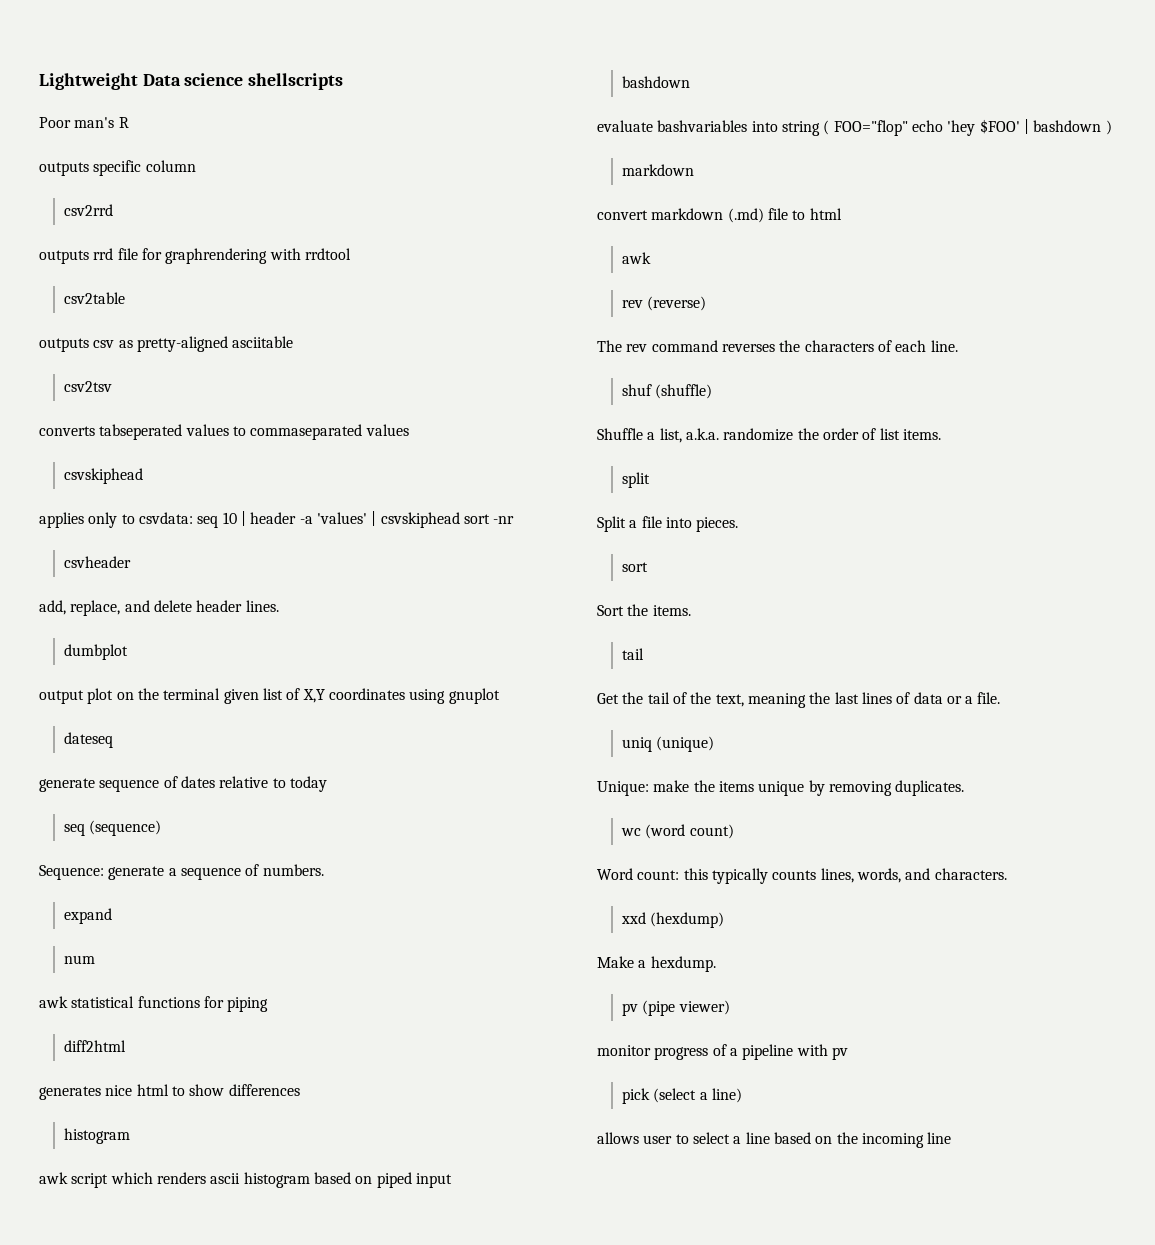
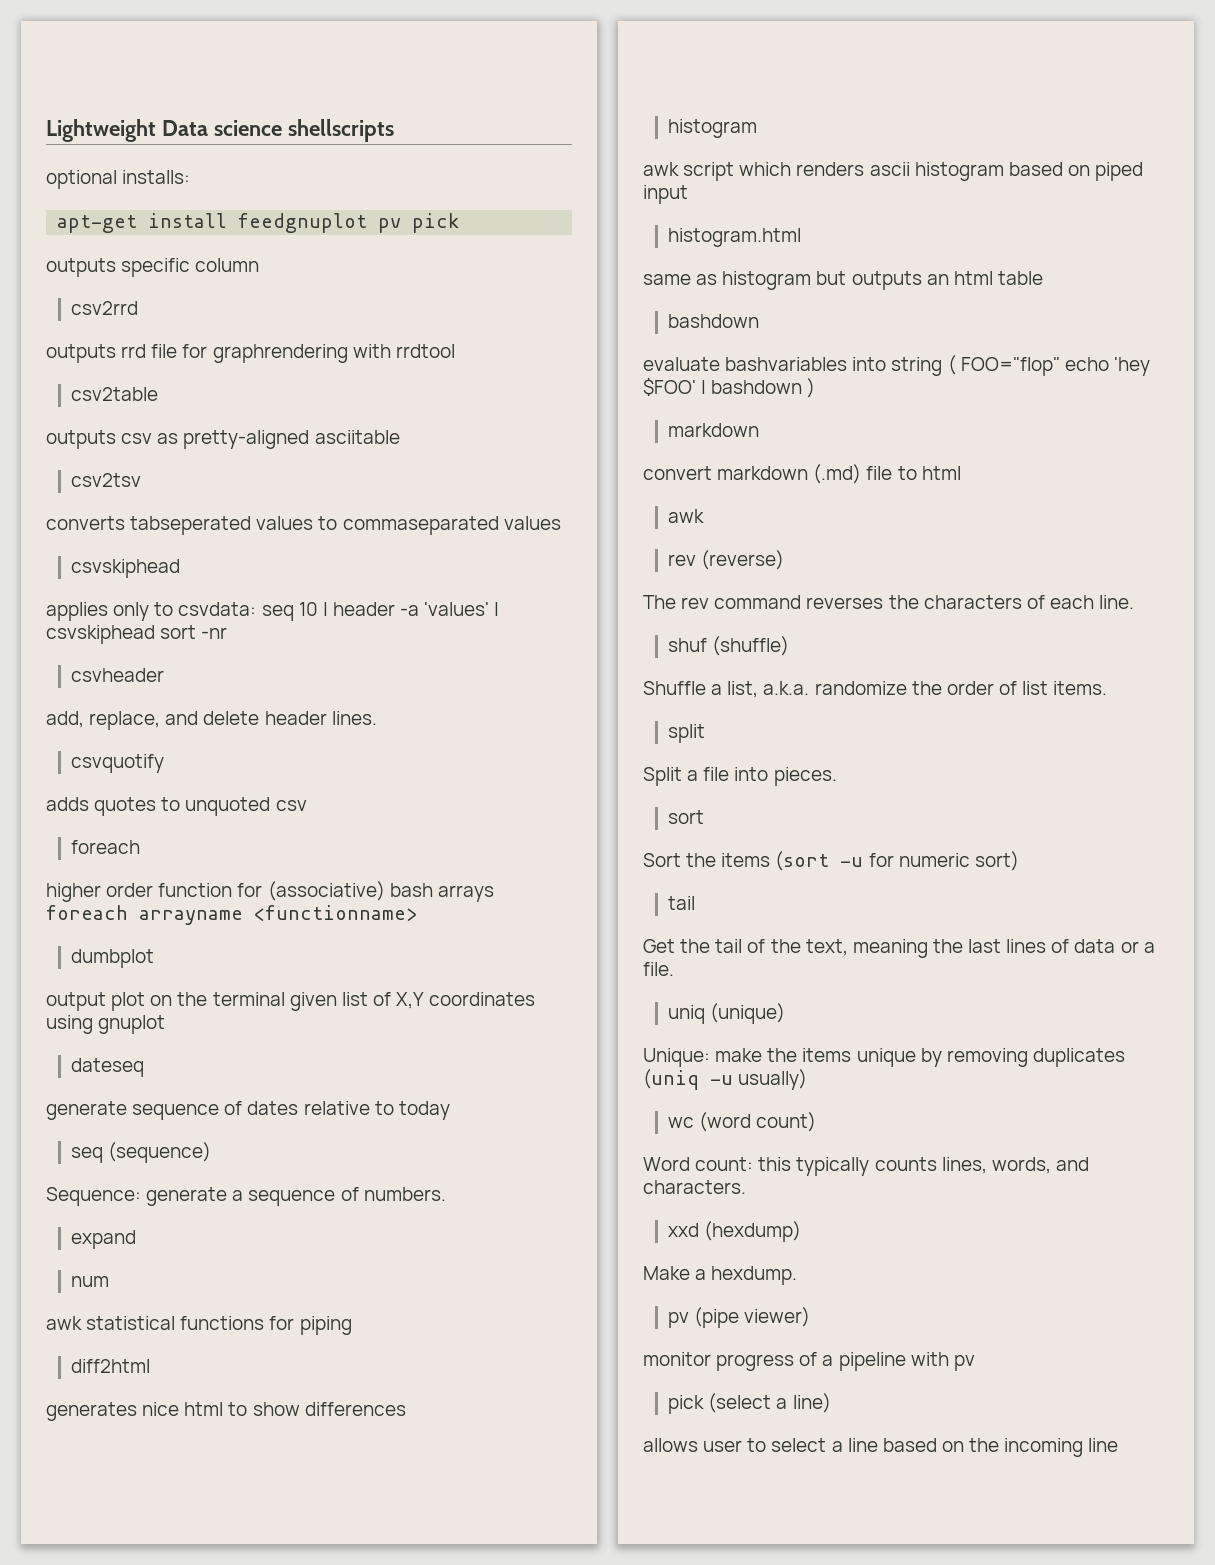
- Poor man's R
+ optional installs:
+ apt-get install feedgnuplot pv pick
+ csvquotify
+ adds quotes to unquoted csv
+ foreach
+ higher order function for (associative) bash arrays foreach arrayname <functionname>
+ histogram.html
+ same as histogram but outputs an html table
- Sort the items.
+ Sort the items (sort -u for numeric sort)
- Unique: make the items unique by removing duplicates.
+ Unique: make the items unique by removing duplicates (uniq -u usually)

